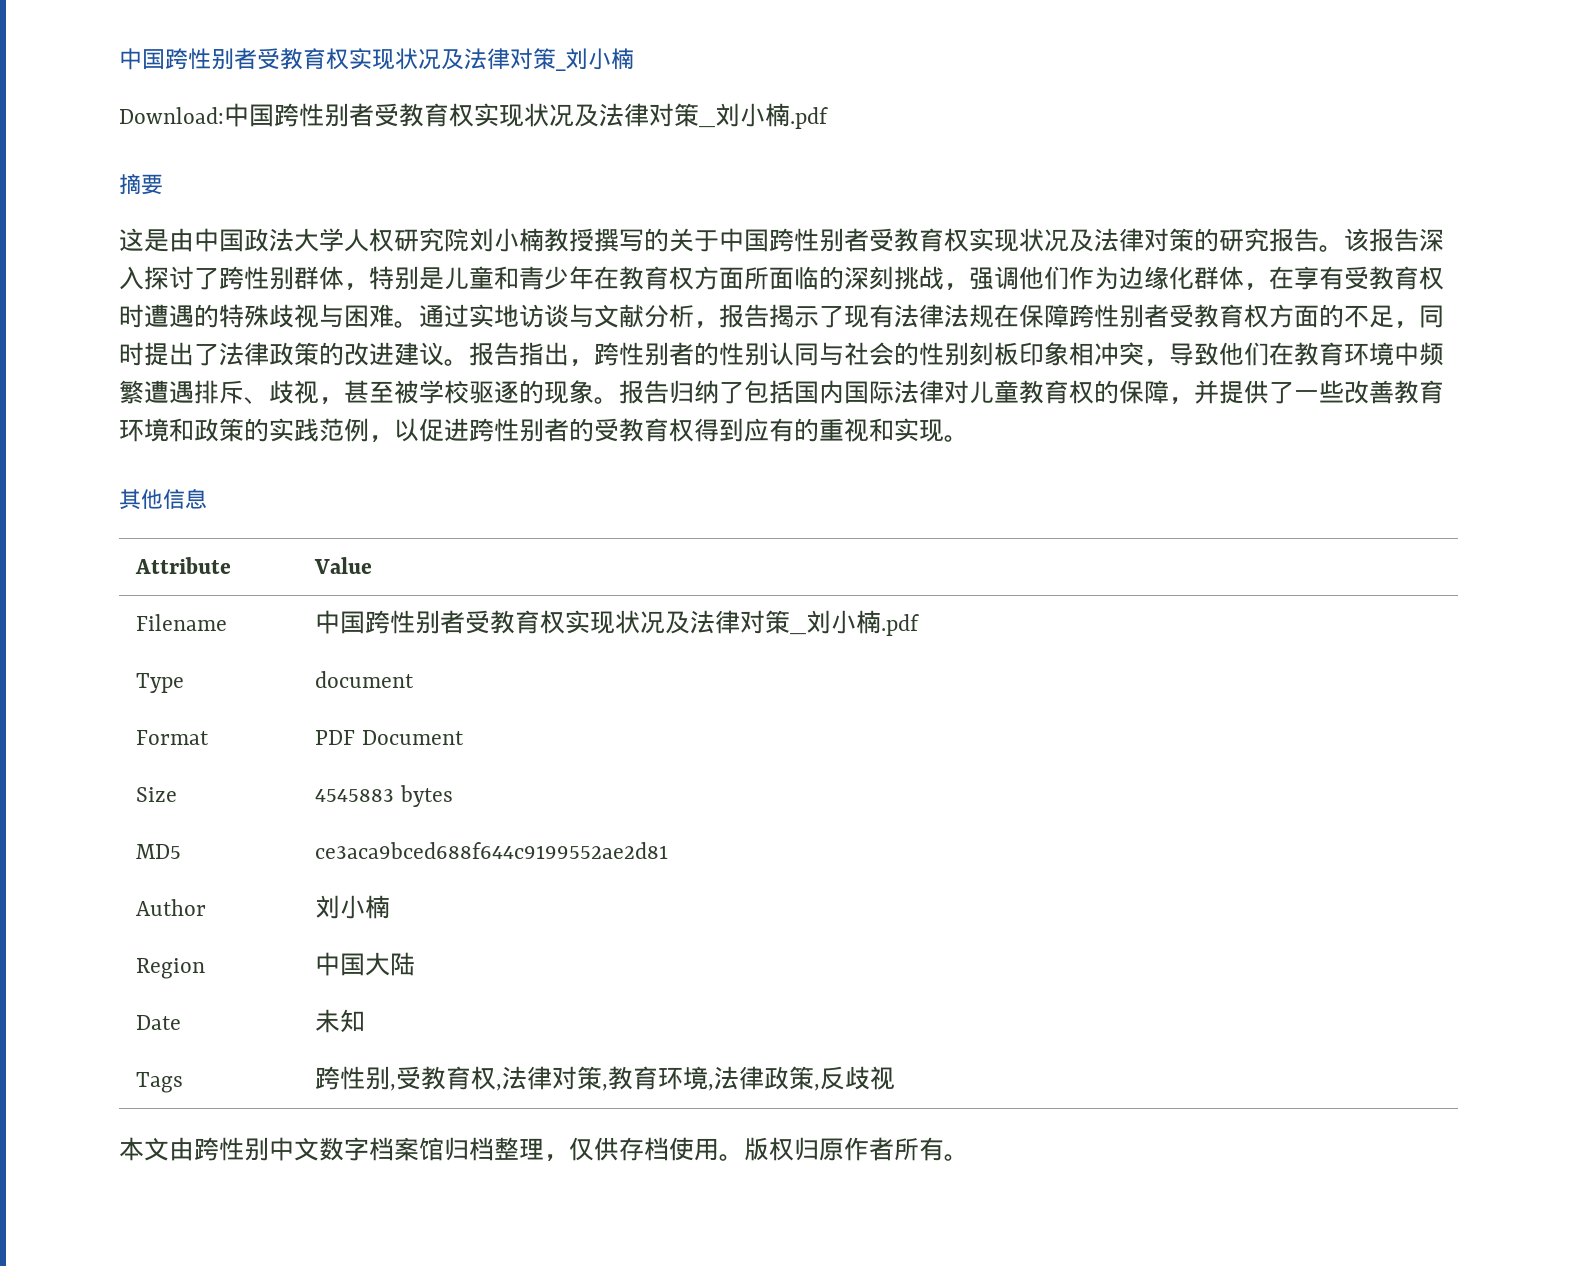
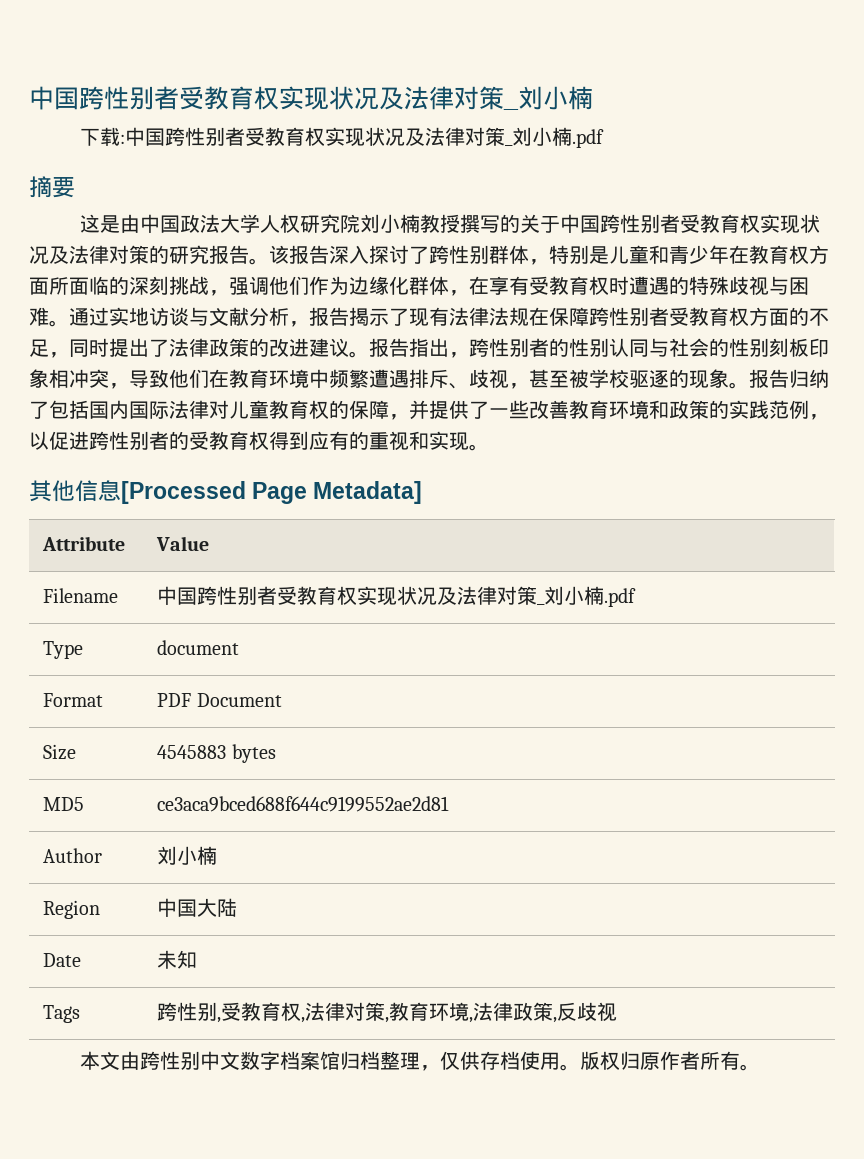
- Download:中国跨性别者受教育权实现状况及法律对策_刘小楠.pdf
+ 下载:中国跨性别者受教育权实现状况及法律对策_刘小楠.pdf
- 其他信息
+ 其他信息[Processed Page Metadata]

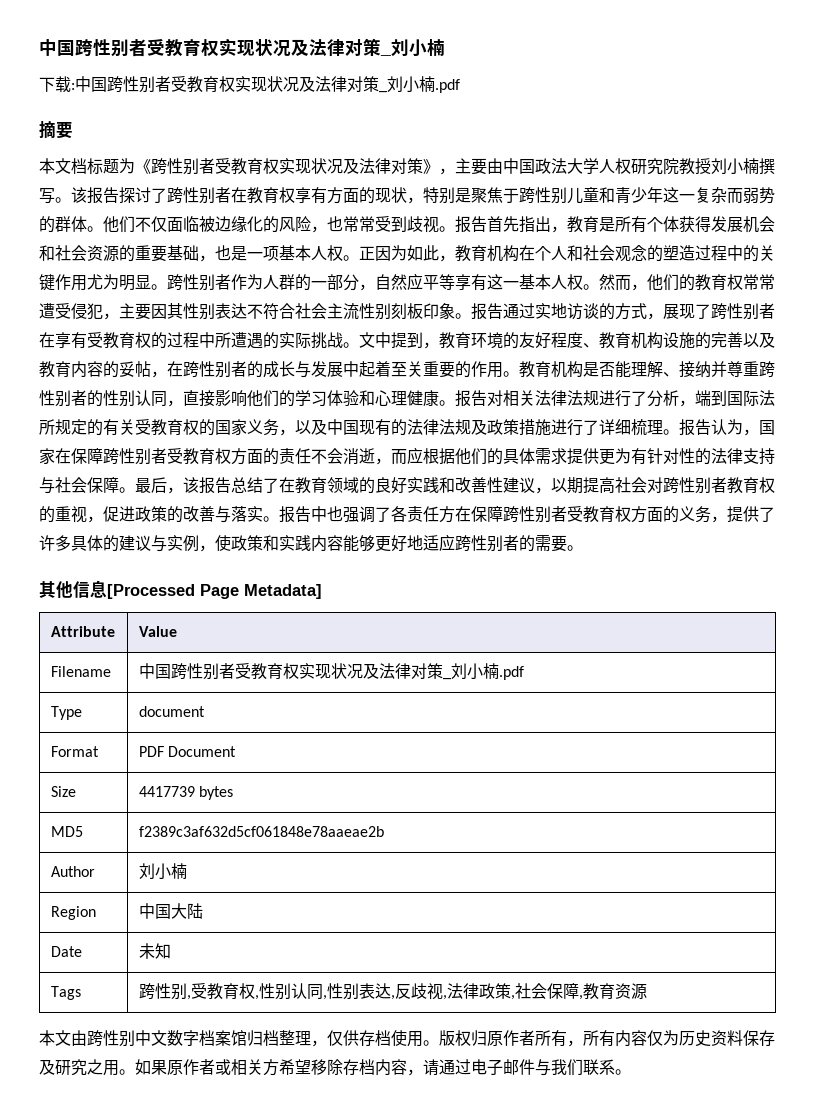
- 这是由中国政法大学人权研究院刘小楠教授撰写的关于中国跨性别者受教育权实现状况及法律对策的研究报告。
+ 本文档标题为《跨性别者受教育权实现状况及法律对策》，主要由中国政法大学人权研究院教授刘小楠撰写。
- 该报告深入探讨了跨性别群体，特别是儿童和青少年在教育权方面所面临的深刻挑战，强调他们作为边缘化群体，在享有受教育权时遭遇的特殊歧视与困难。通过实地访谈与文献分析，报告揭示了现有法律法规在保障跨性别者受教育权方面的不足，同时提出了法律政策的改进建议。报告指出，跨性别者的性别认同与社会的性别刻板印象相冲突，导致他们在教育环境中频繁遭遇排斥、歧视，甚至被学校驱逐的现象。报告归纳了包括国内国际法律对儿童教育权的保障，并提供了一些改善教育环境和政策的实践范例，以促进跨性别者的受教育权得到应有的重视和实现。
+ 该报告探讨了跨性别者在教育权享有方面的现状，特别是聚焦于跨性别儿童和青少年这一复杂而弱势的群体。他们不仅面临被边缘化的风险，也常常受到歧视。报告首先指出，教育是所有个体获得发展机会和社会资源的重要基础，也是一项基本人权。正因为如此，教育机构在个人和社会观念的塑造过程中的关键作用尤为明显。跨性别者作为人群的一部分，自然应平等享有这一基本人权。然而，他们的教育权常常遭受侵犯，主要因其性别表达不符合社会主流性别刻板印象。报告通过实地访谈的方式，展现了跨性别者在享有受教育权的过程中所遭遇的实际挑战。文中提到，教育环境的友好程度、教育机构设施的完善以及教育内容的妥帖，在跨性别者的成长与发展中起着至关重要的作用。教育机构是否能理解、接纳并尊重跨性别者的性别认同，直接影响他们的学习体验和心理健康。报告对相关法律法规进行了分析，端到国际法所规定的有关受教育权的国家义务，以及中国现有的法律法规及政策措施进行了详细梳理。报告认为，国家在保障跨性别者受教育权方面的责任不会消逝，而应根据他们的具体需求提供更为有针对性的法律支持与社会保障。最后，该报告总结了在教育领域的良好实践和改善性建议，以期提高社会对跨性别者教育权的重视，促进政策的改善与落实。报告中也强调了各责任方在保障跨性别者受教育权方面的义务，提供了许多具体的建议与实例，使政策和实践内容能够更好地适应跨性别者的需要。
- Size | 4545883 bytes
+ Size | 4417739 bytes
- MD5 | ce3aca9bced688f644c9199552ae2d81
+ MD5 | f2389c3af632d5cf061848e78aaeae2b
- Tags | 跨性别,受教育权,法律对策,教育环境,法律政策,反歧视
+ Tags | 跨性别,受教育权,性别认同,性别表达,反歧视,法律政策,社会保障,教育资源
- 版权归原作者所有。
+ 版权归原作者所有，所有内容仅为历史资料保存及研究之用。如果原作者或相关方希望移除存档内容，请通过电子邮件与我们联系。

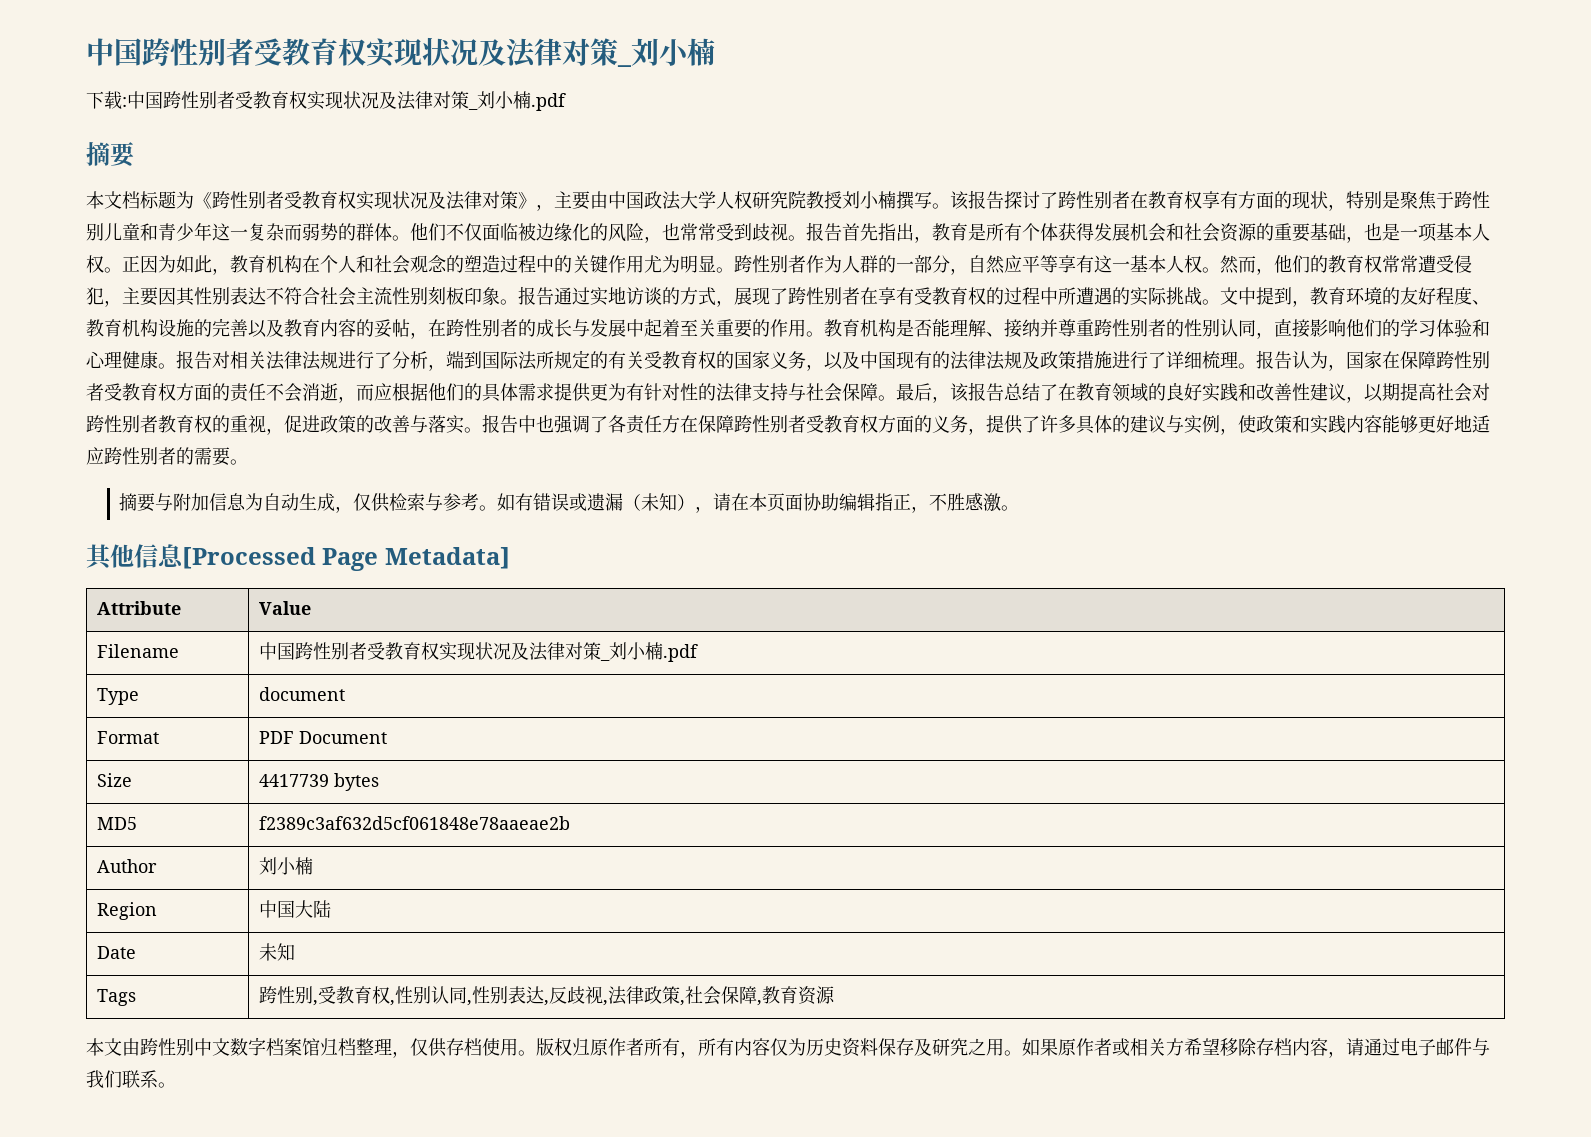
+ 摘要与附加信息为自动生成，仅供检索与参考。如有错误或遗漏（未知），请在本页面协助编辑指正，不胜感激。

